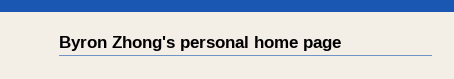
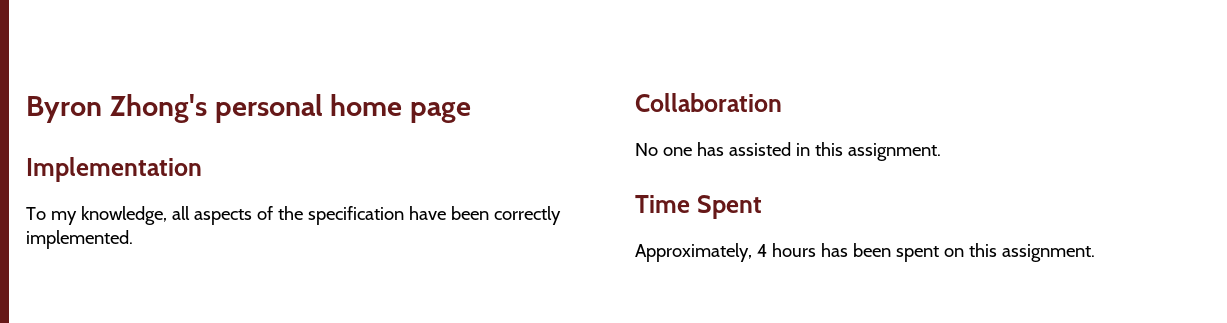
+ Implementation
+ To my knowledge, all aspects of the specification have been correctly implemented.
+ Collaboration
+ No one has assisted in this assignment.
+ Time Spent
+ Approximately, 4 hours has been spent on this assignment.

